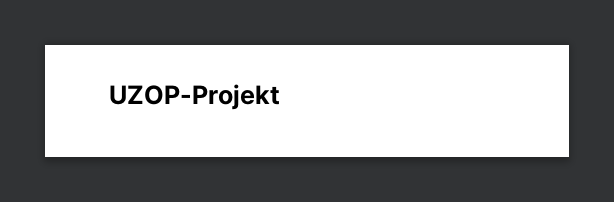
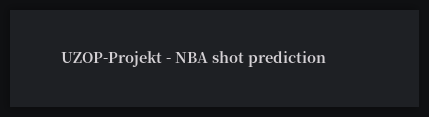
- UZOP-Projekt
+ UZOP-Projekt - NBA shot prediction

